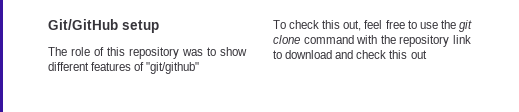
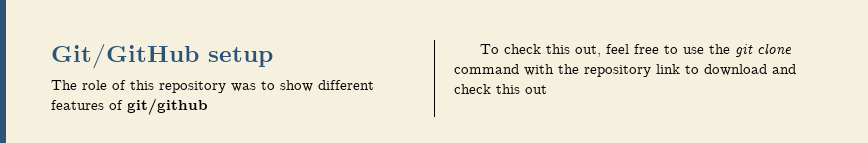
- The role of this repository was to show different features of "git/github"
+ The role of this repository was to show different features of git/github

